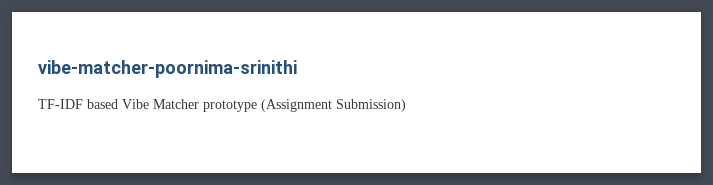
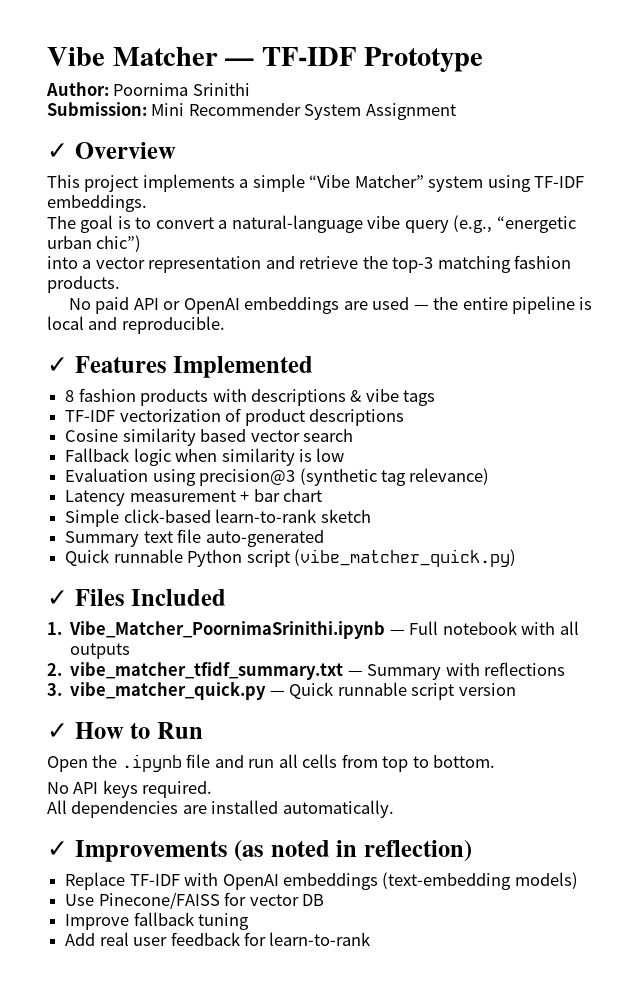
- vibe-matcher-poornima-srinithi
- TF-IDF based Vibe Matcher prototype (Assignment Submission)
+ Vibe Matcher — TF-IDF Prototype
+ Author: Poornima Srinithi
+ Submission: Mini Recommender System Assignment
+ ✓ Overview
+ This project implements a simple “Vibe Matcher” system using TF-IDF embeddings.
+ The goal is to convert a natural-language vibe query (e.g., “energetic urban chic”)
+ into a vector representation and retrieve the top-3 matching fashion products.
+ No paid API or OpenAI embeddings are used — the entire pipeline is local and reproducible.
+ ✓ Features Implemented
+ 8 fashion products with descriptions & vibe tags
+ TF-IDF vectorization of product descriptions
+ Cosine similarity based vector search
+ Fallback logic when similarity is low
+ Evaluation using precision@3 (synthetic tag relevance)
+ Latency measurement + bar chart
+ Simple click-based learn-to-rank sketch
+ Summary text file auto-generated
+ Quick runnable Python script (vibe_matcher_quick.py)
+ ✓ Files Included
+ 1. Vibe_Matcher_PoornimaSrinithi.ipynb — Full notebook with all outputs
+ 2. vibe_matcher_tfidf_summary.txt — Summary with reflections
+ 3. vibe_matcher_quick.py — Quick runnable script version
+ ✓ How to Run
+ Open the .ipynb file and run all cells from top to bottom.
+ No API keys required.
+ All dependencies are installed automatically.
+ ✓ Improvements (as noted in reflection)
+ Replace TF-IDF with OpenAI embeddings (text-embedding models)
+ Use Pinecone/FAISS for vector DB
+ Improve fallback tuning
+ Add real user feedback for learn-to-rank

